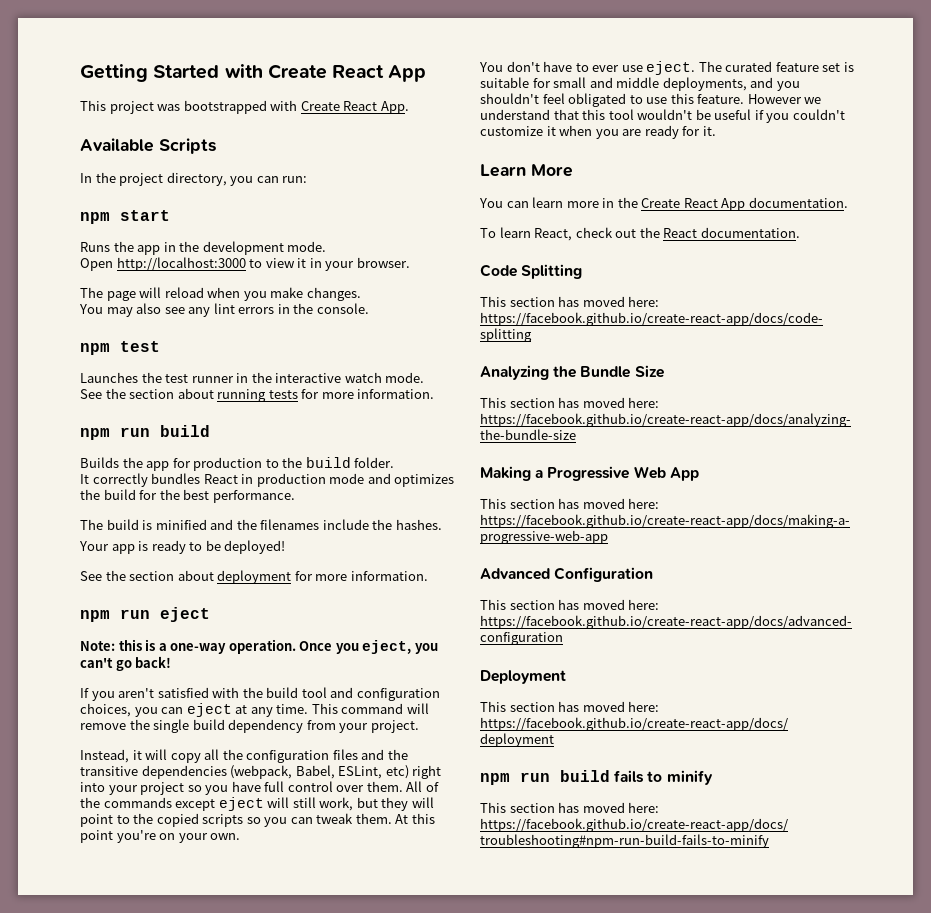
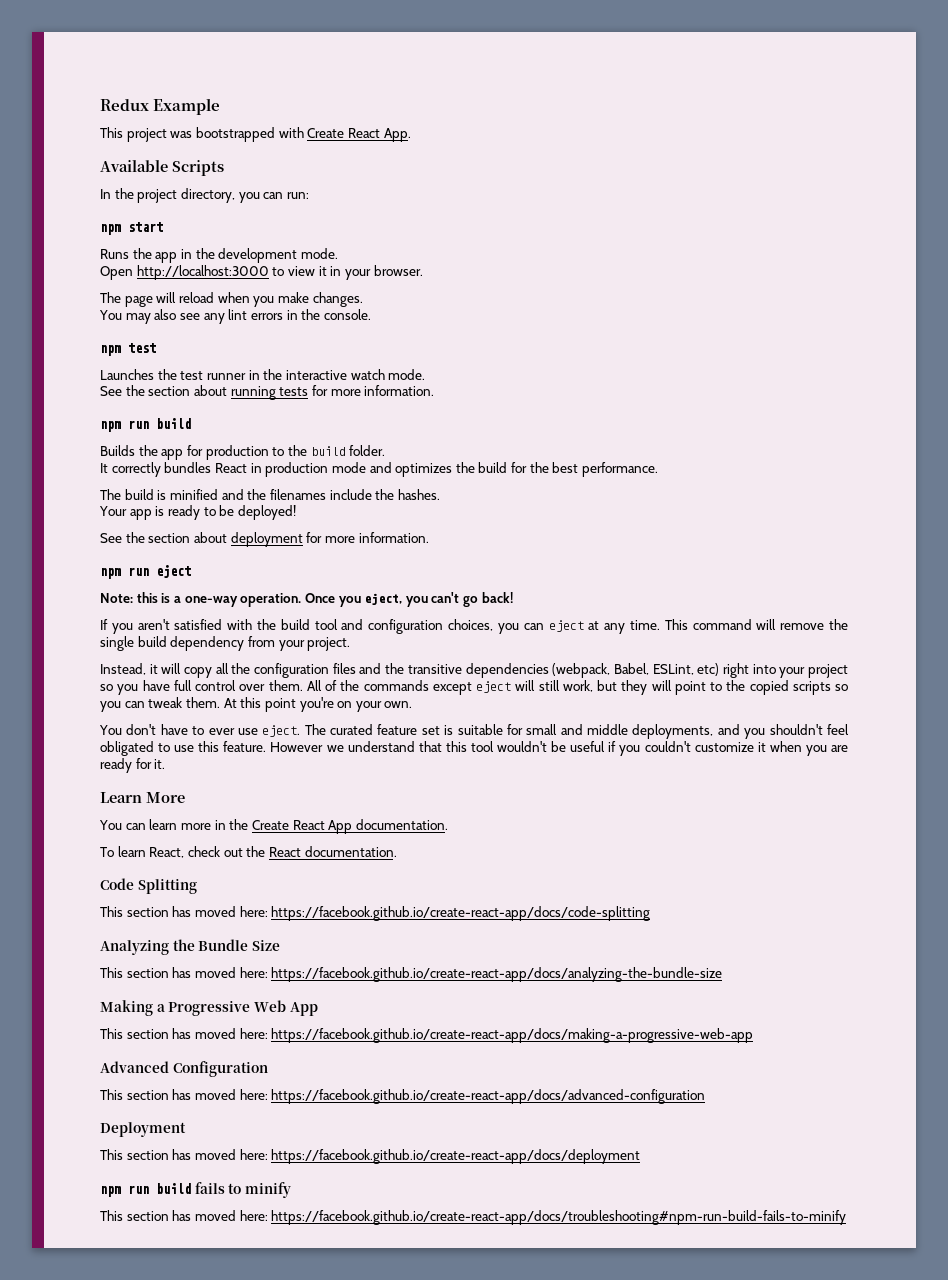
- Getting Started with Create React App
+ Redux Example

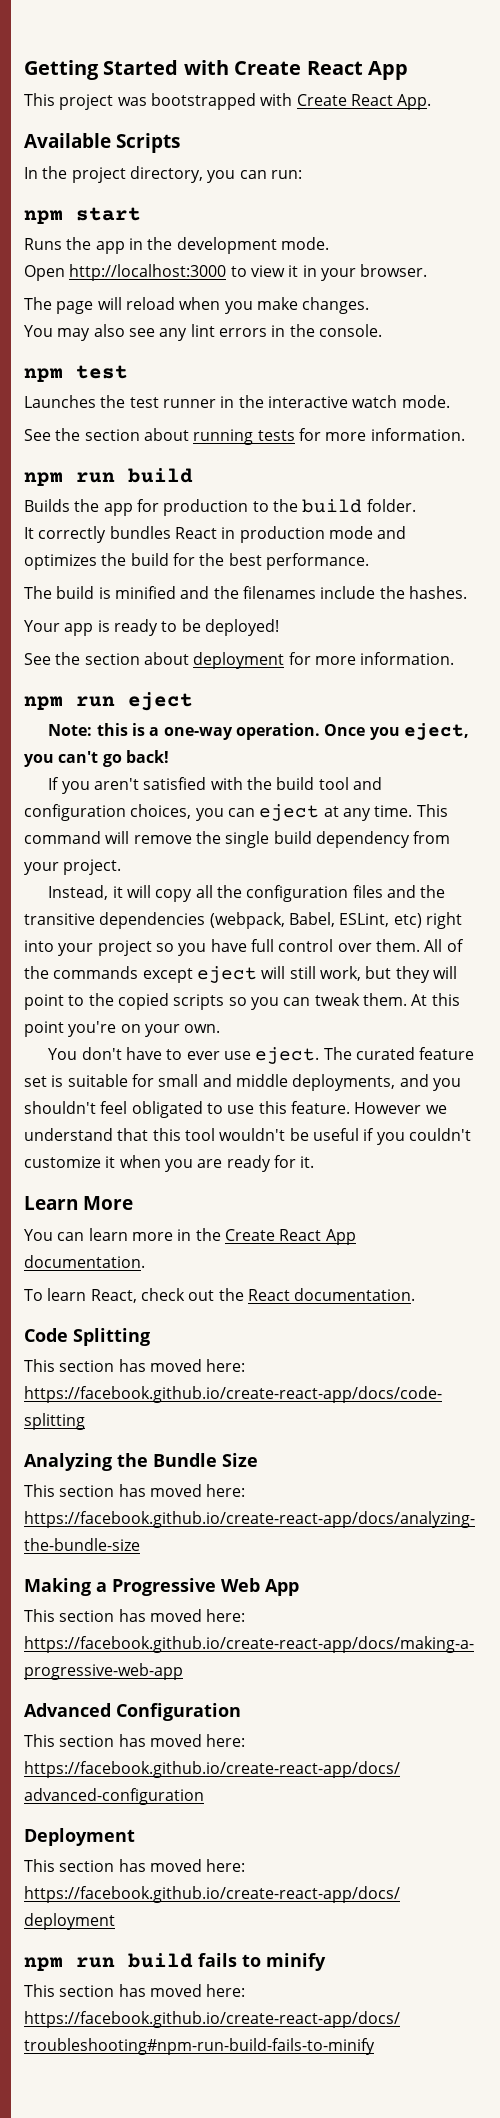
- Redux Example
+ Getting Started with Create React App

